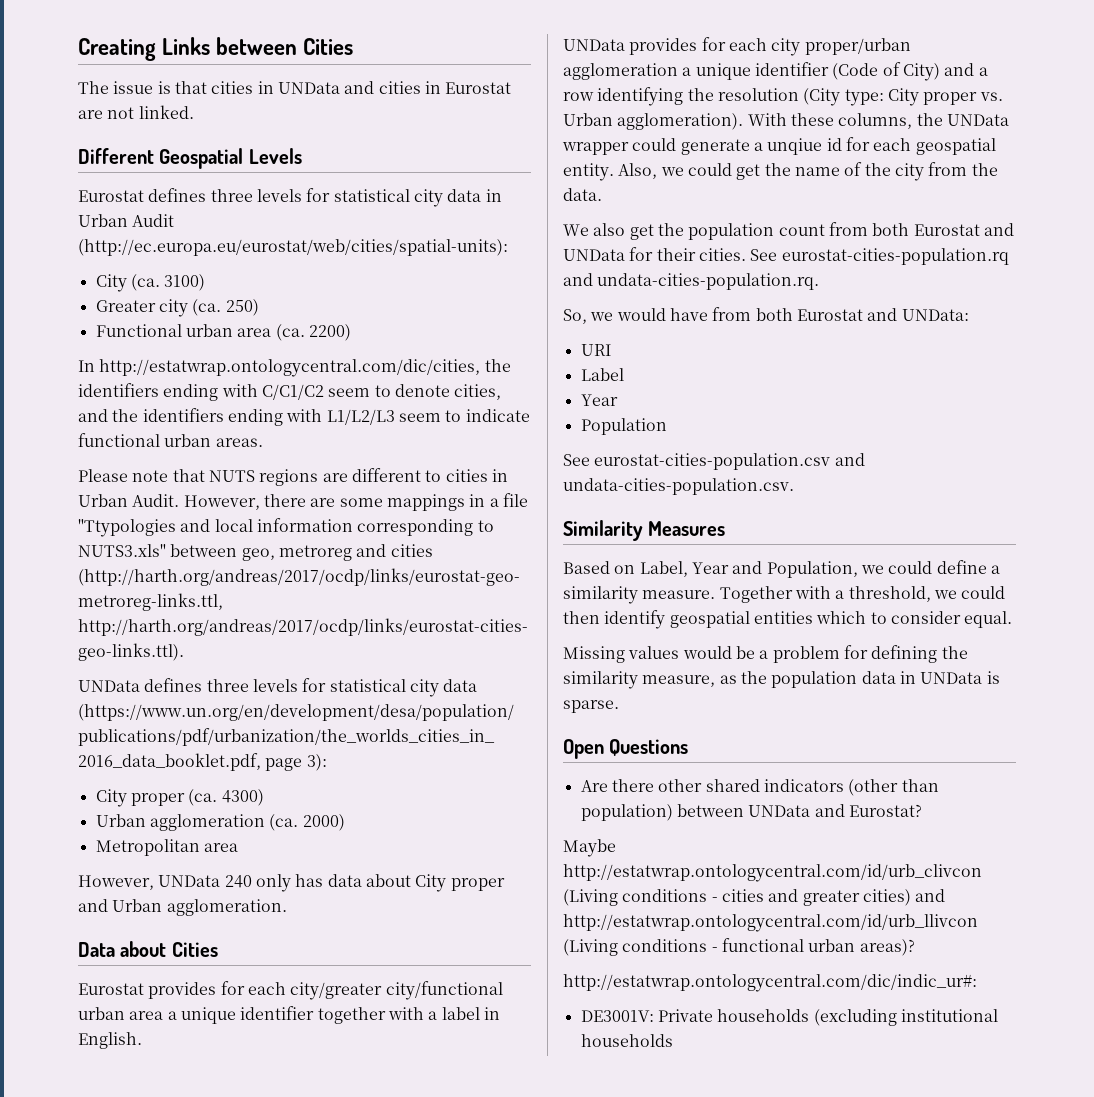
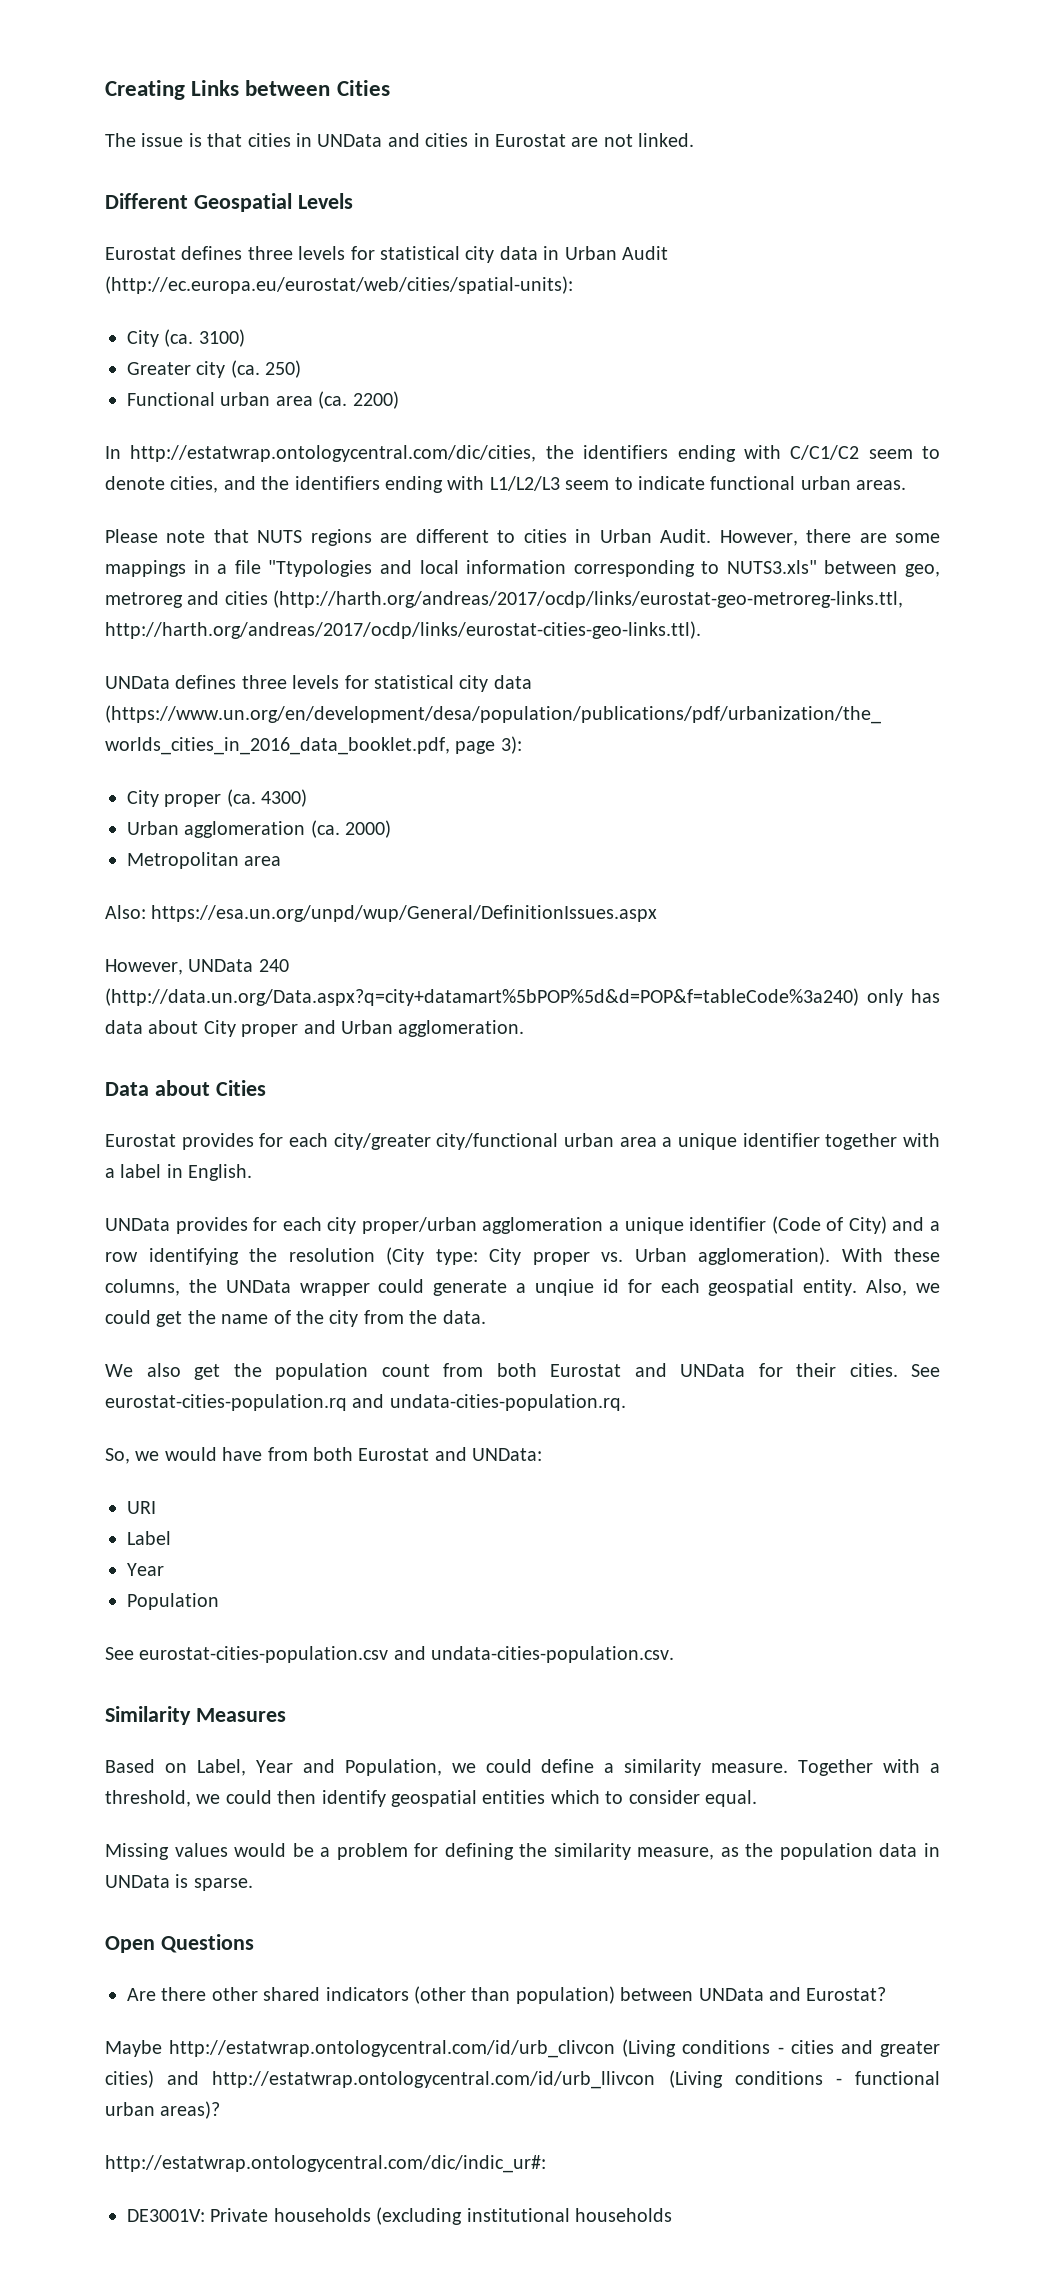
+ Also: https://esa.un.org/unpd/wup/General/DefinitionIssues.aspx
- However, UNData 240 only has data about City proper and Urban agglomeration.
+ However, UNData 240 (http://data.un.org/Data.aspx?q=city+datamart%5bPOP%5d&d=POP&f=tableCode%3a240) only has data about City proper and Urban agglomeration.

